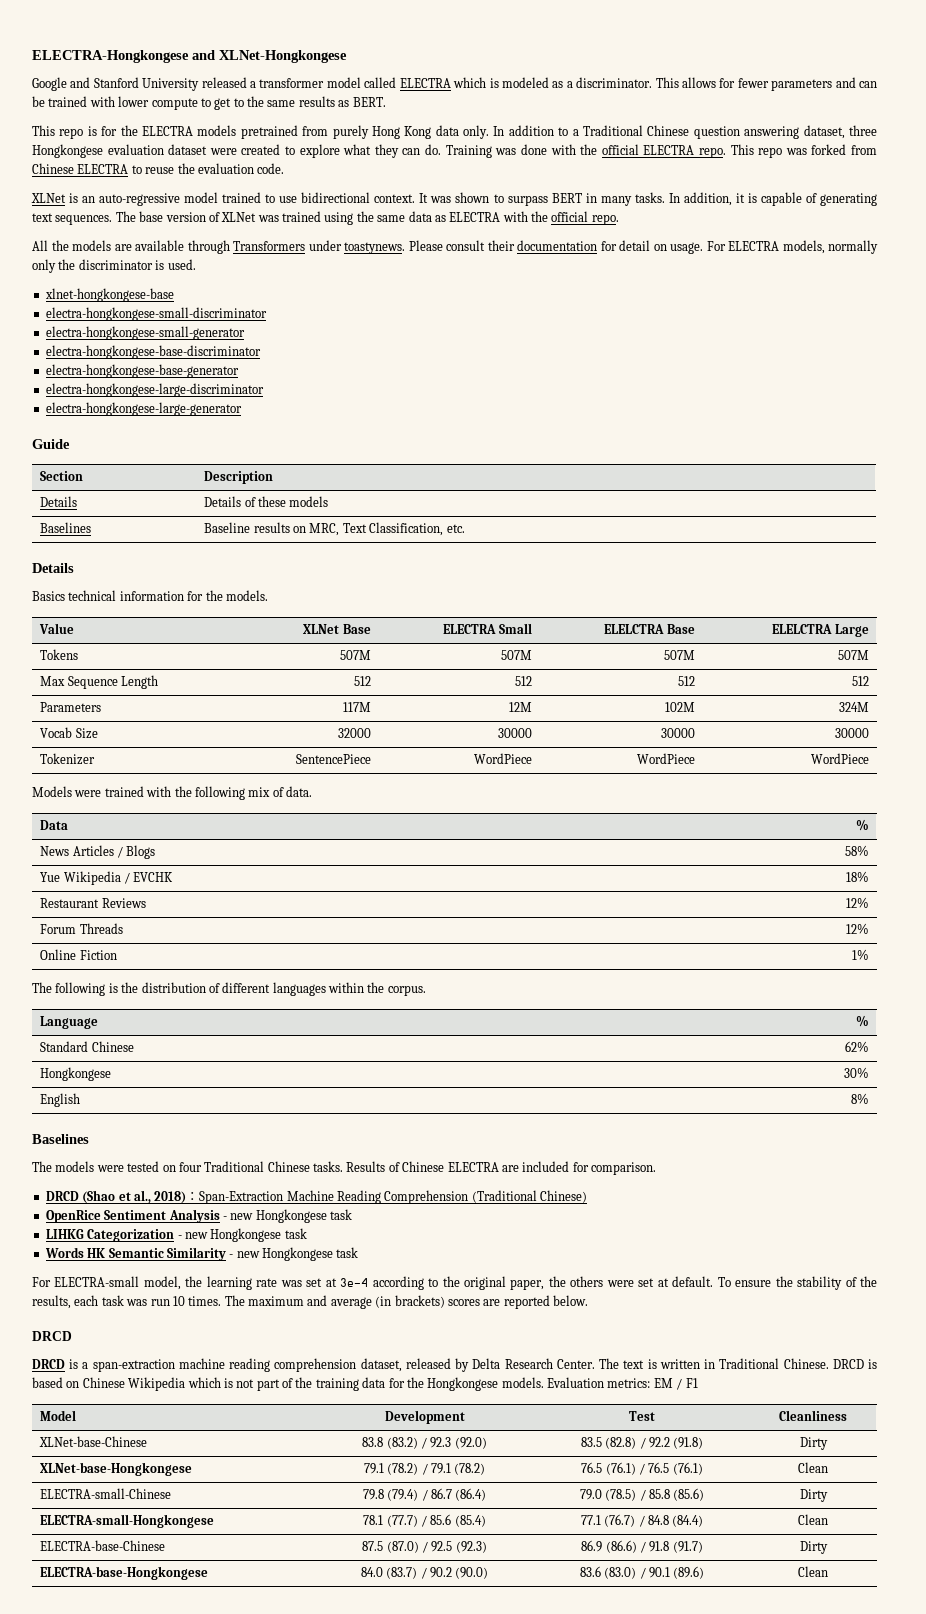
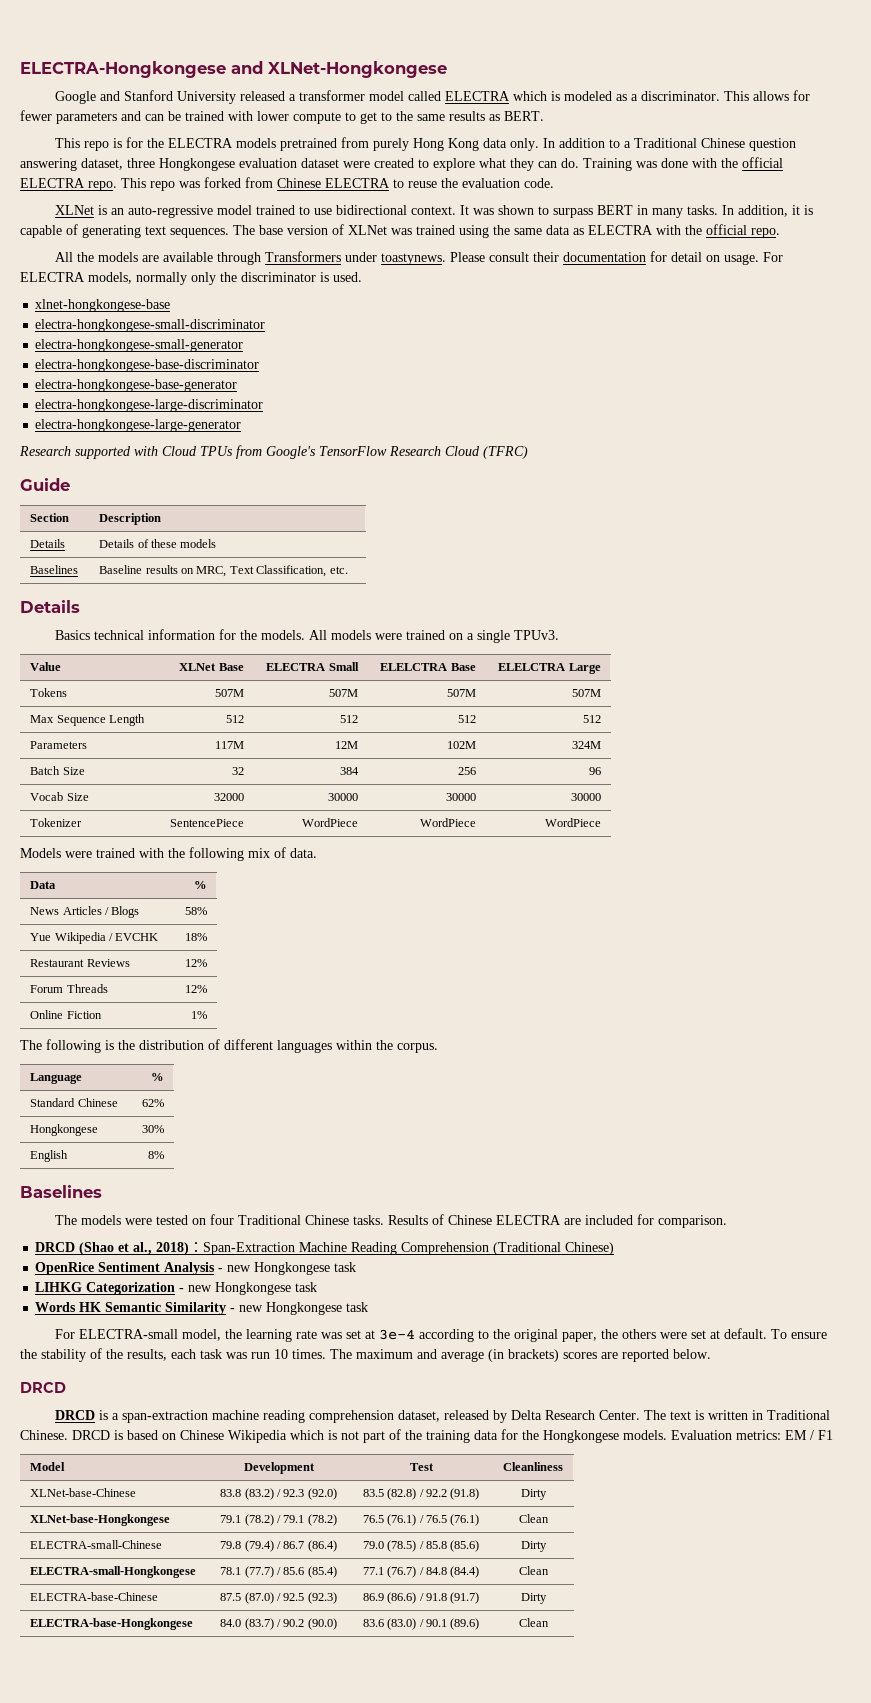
+ Research supported with Cloud TPUs from Google's TensorFlow Research Cloud (TFRC)
+ All models were trained on a single TPUv3.
+ Batch Size | 32 | 384 | 256 | 96

